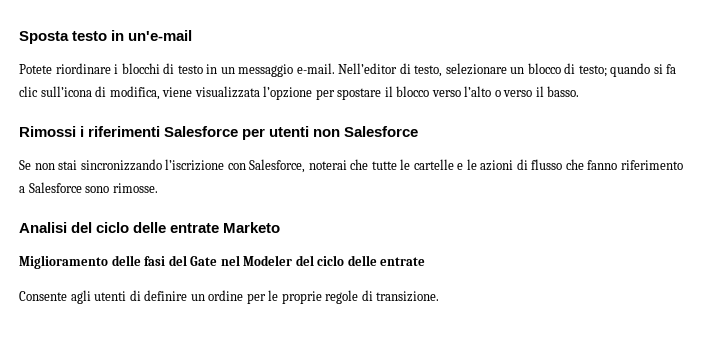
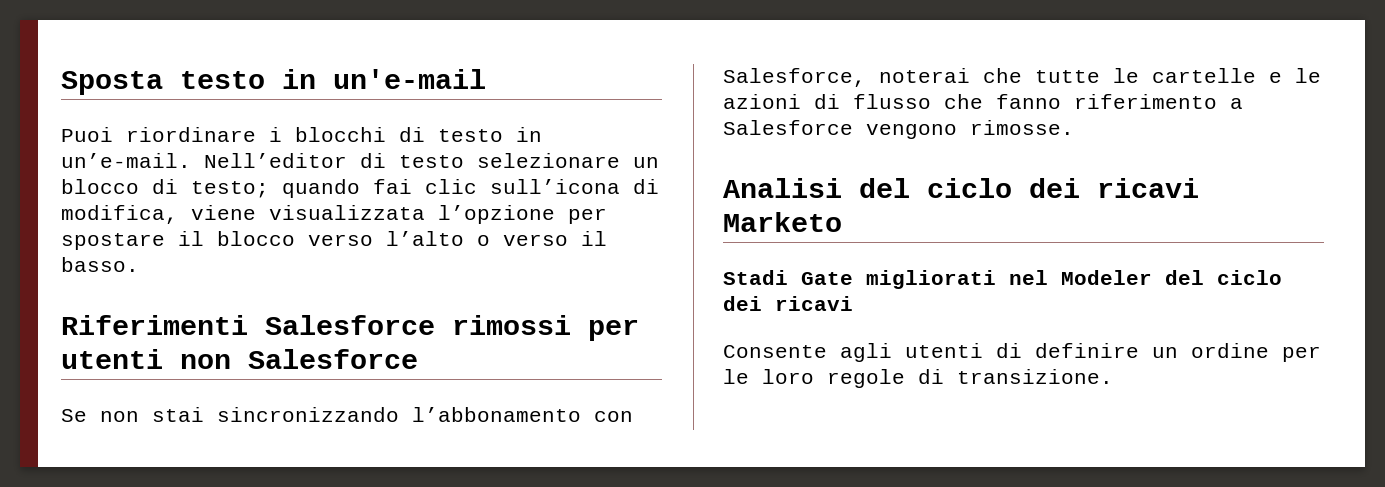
- Potete riordinare i blocchi di testo in un messaggio e-mail.
+ Puoi riordinare i blocchi di testo in un’e-mail.
- Nell’editor di testo, selezionare un blocco di testo; quando si fa clic sull’icona di modifica, viene visualizzata l’opzione per spostare il blocco verso l’alto o verso il basso.
+ Nell’editor di testo selezionare un blocco di testo; quando fai clic sull’icona di modifica, viene visualizzata l’opzione per spostare il blocco verso l’alto o verso il basso.
- Rimossi i riferimenti Salesforce per utenti non Salesforce
+ Riferimenti Salesforce rimossi per utenti non Salesforce
- Se non stai sincronizzando l’iscrizione con Salesforce, noterai che tutte le cartelle e le azioni di flusso che fanno riferimento a Salesforce sono rimosse.
+ Se non stai sincronizzando l’abbonamento con Salesforce, noterai che tutte le cartelle e le azioni di flusso che fanno riferimento a Salesforce vengono rimosse.
- Analisi del ciclo delle entrate Marketo
+ Analisi del ciclo dei ricavi Marketo
- Miglioramento delle fasi del Gate nel Modeler del ciclo delle entrate
+ Stadi Gate migliorati nel Modeler del ciclo dei ricavi
- Consente agli utenti di definire un ordine per le proprie regole di transizione.
+ Consente agli utenti di definire un ordine per le loro regole di transizione.

